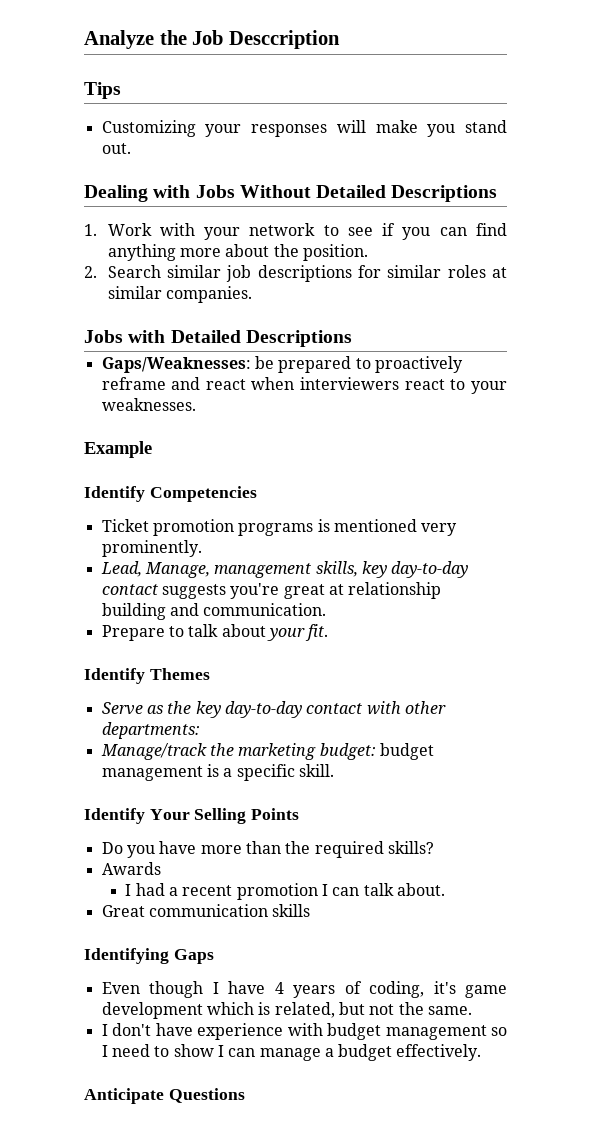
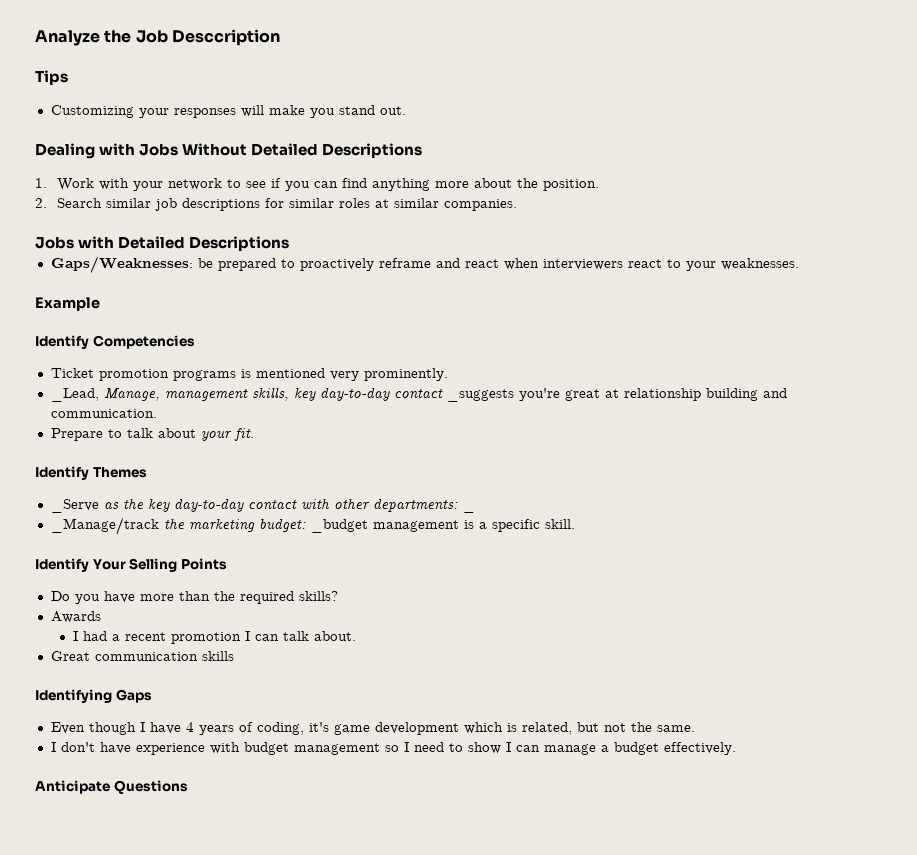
- Lead, Manage, management skills, key day-to-day contact suggests you're great at relationship building and communication.
+ _Lead, Manage, management skills, key day-to-day contact _suggests you're great at relationship building and communication.
- Serve as the key day-to-day contact with other departments:
- Manage/track the marketing budget: budget management is a specific skill.
+ _Serve as the key day-to-day contact with other departments: _
+ _Manage/track the marketing budget: _budget management is a specific skill.

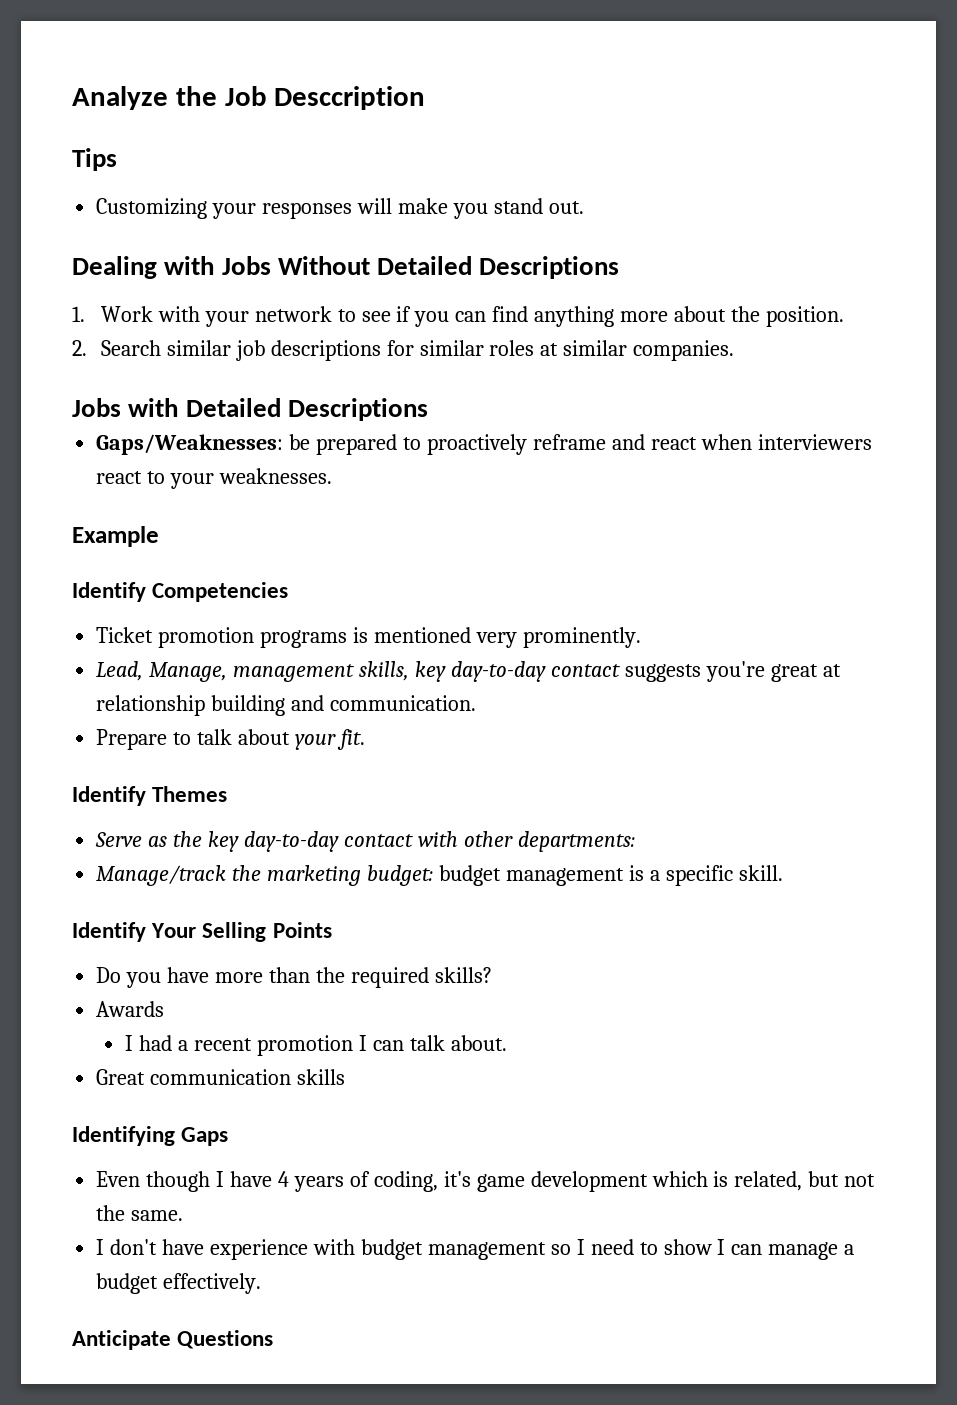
- _Lead, Manage, management skills, key day-to-day contact _suggests you're great at relationship building and communication.
+ Lead, Manage, management skills, key day-to-day contact suggests you're great at relationship building and communication.
- _Serve as the key day-to-day contact with other departments: _
- _Manage/track the marketing budget: _budget management is a specific skill.
+ Serve as the key day-to-day contact with other departments:
+ Manage/track the marketing budget: budget management is a specific skill.

